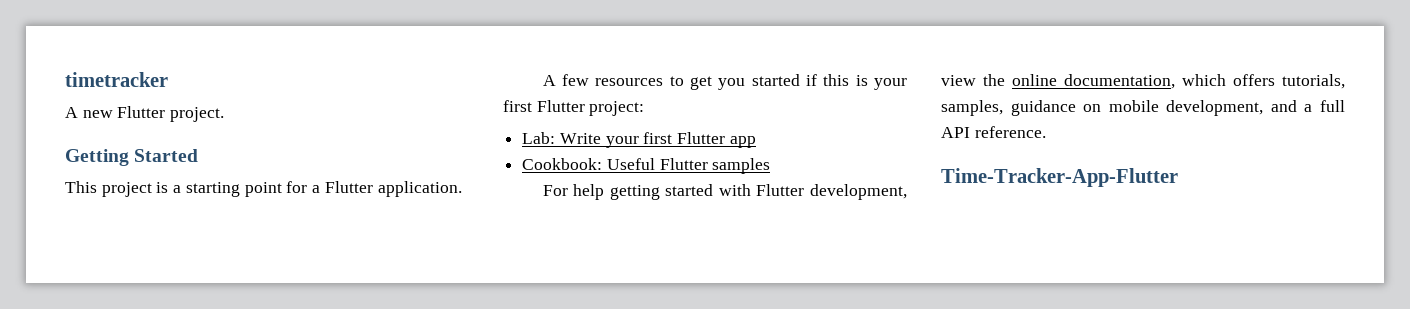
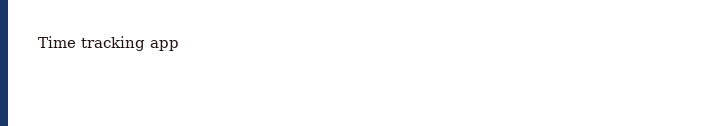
- timetracker
- A new Flutter project.
- Getting Started
- This project is a starting point for a Flutter application.
- A few resources to get you started if this is your first Flutter project:
- Lab: Write your first Flutter app
- Cookbook: Useful Flutter samples
- For help getting started with Flutter development, view the online documentation, which offers tutorials, samples, guidance on mobile development, and a full API reference.
- Time-Tracker-App-Flutter
+ Time tracking app

